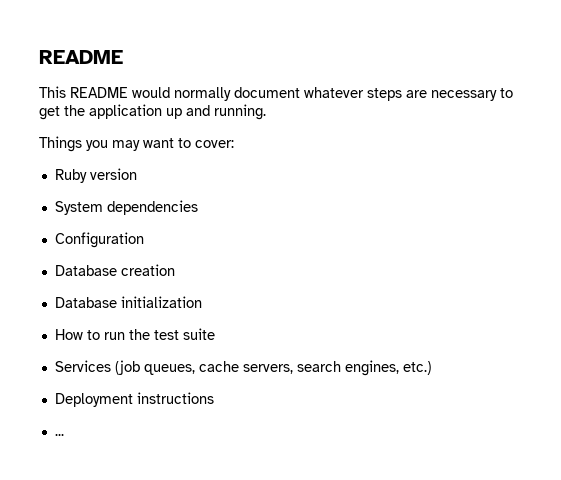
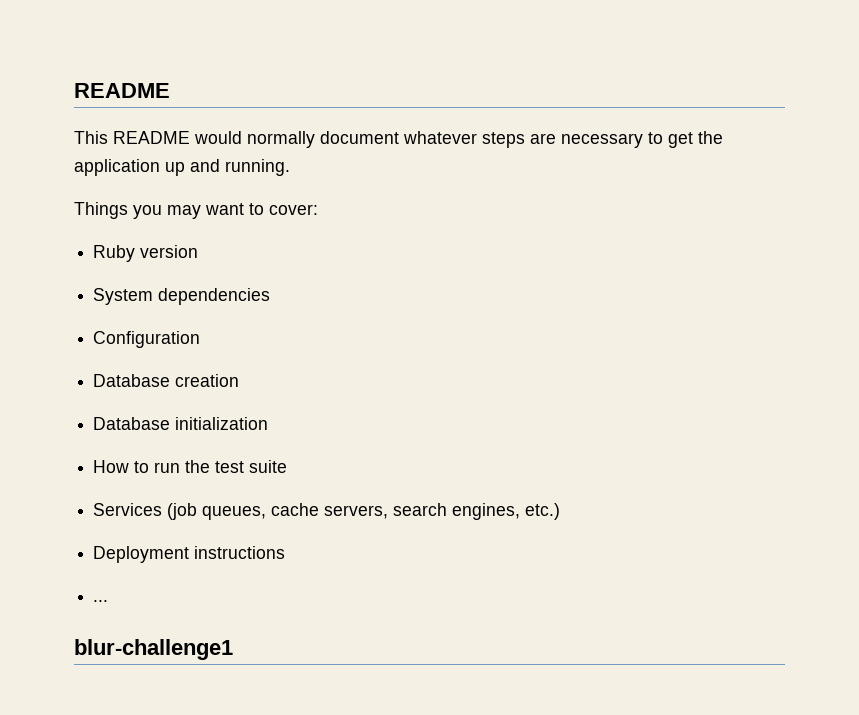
+ blur-challenge1

